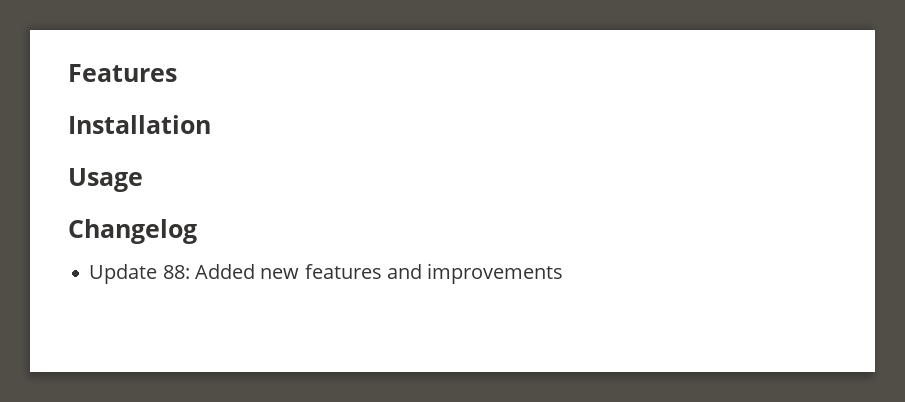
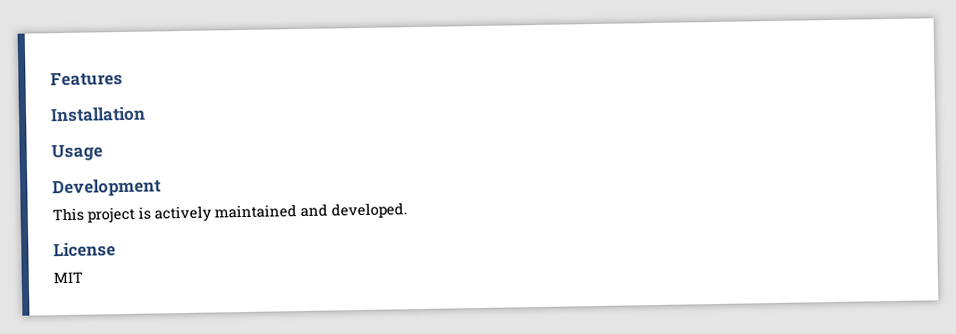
- Changelog
- Update 88: Added new features and improvements
+ Development
+ This project is actively maintained and developed.
+ License
+ MIT

